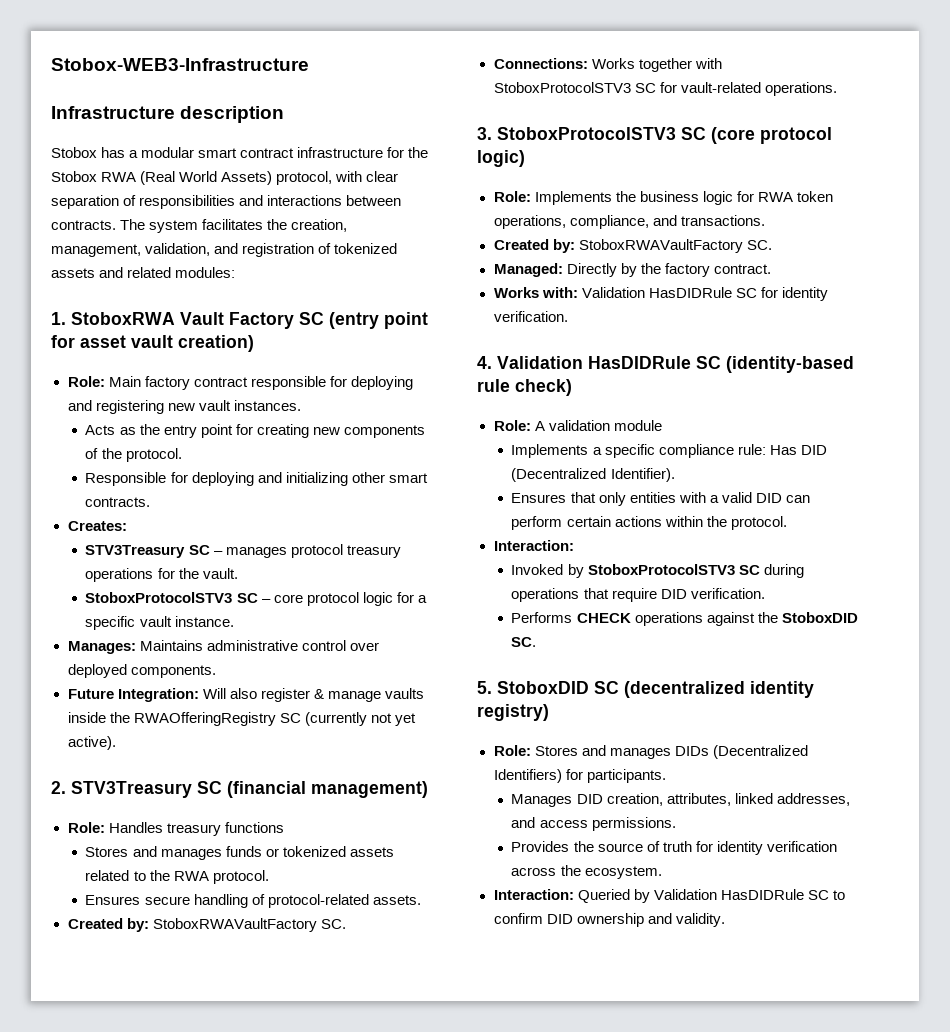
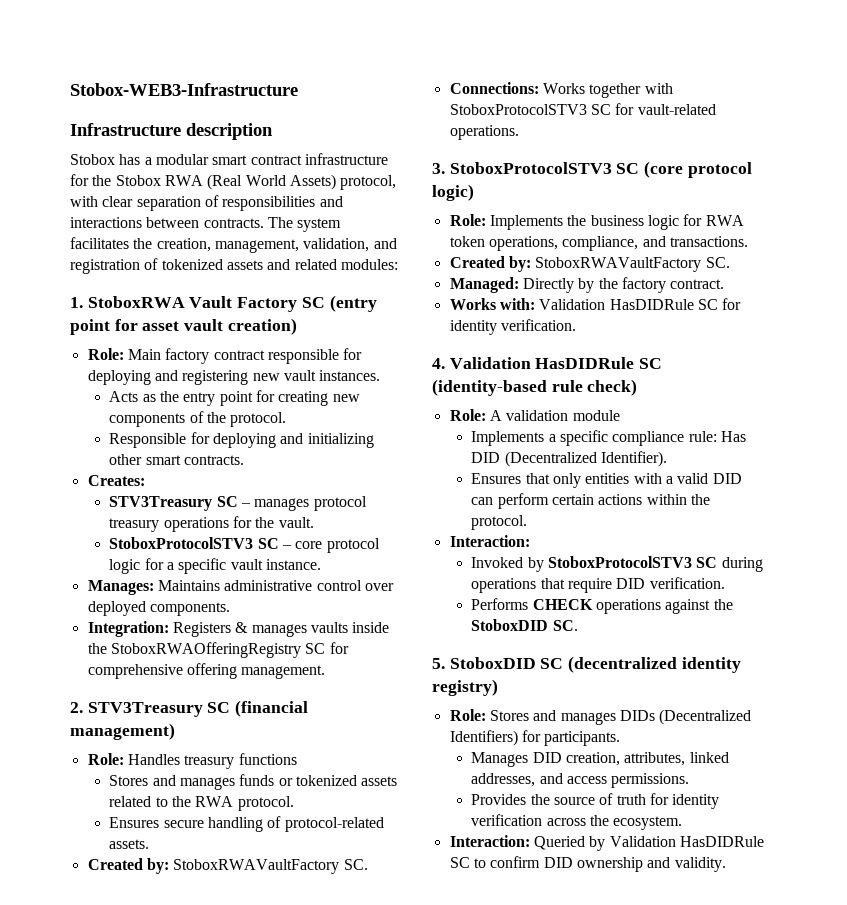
- Future Integration: Will also register & manage vaults inside the RWAOfferingRegistry SC (currently not yet active).
+ Integration: Registers & manages vaults inside the StoboxRWAOfferingRegistry SC for comprehensive offering management.

